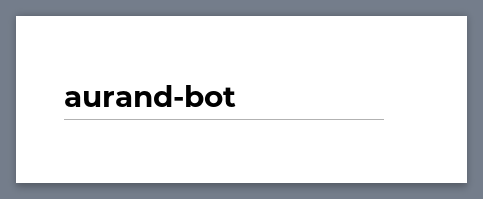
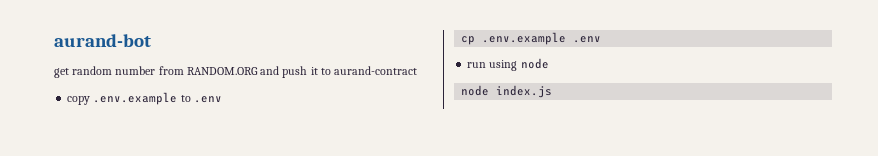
+ get random number from RANDOM.ORG and push it to aurand-contract
+ copy .env.example to .env
+ cp .env.example .env
+ run using node
+ node index.js

